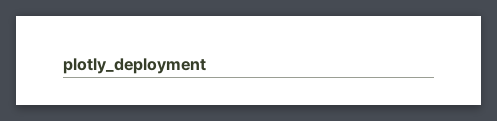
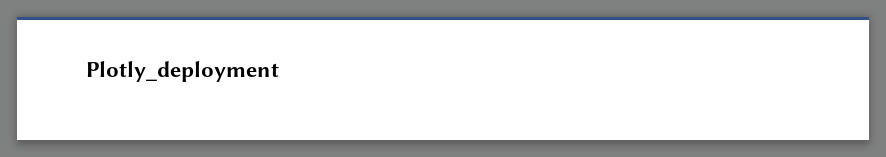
- plotly_deployment
+ Plotly_deployment

